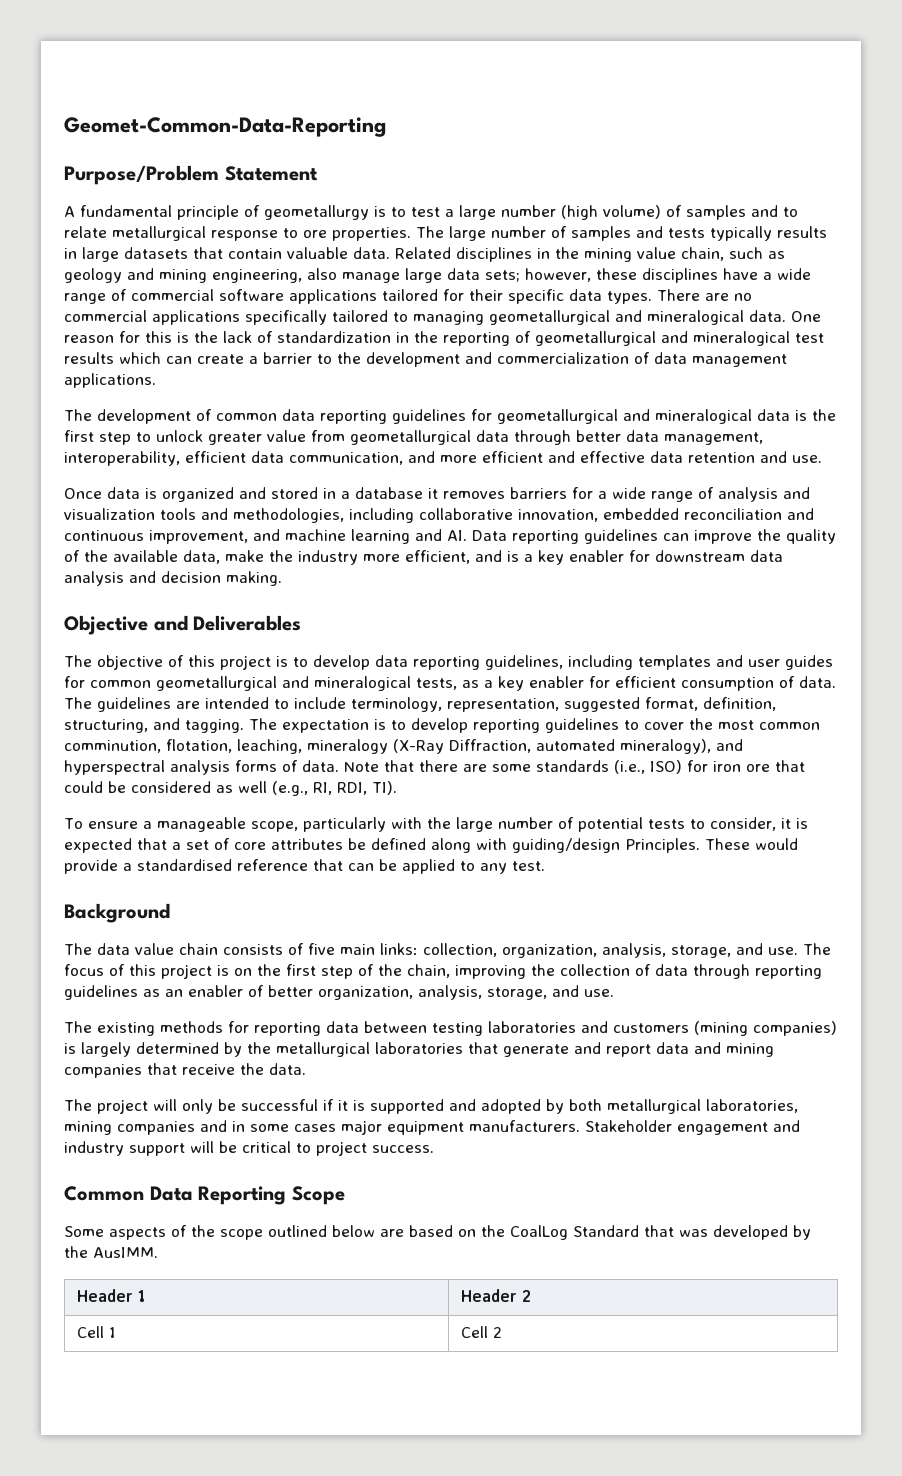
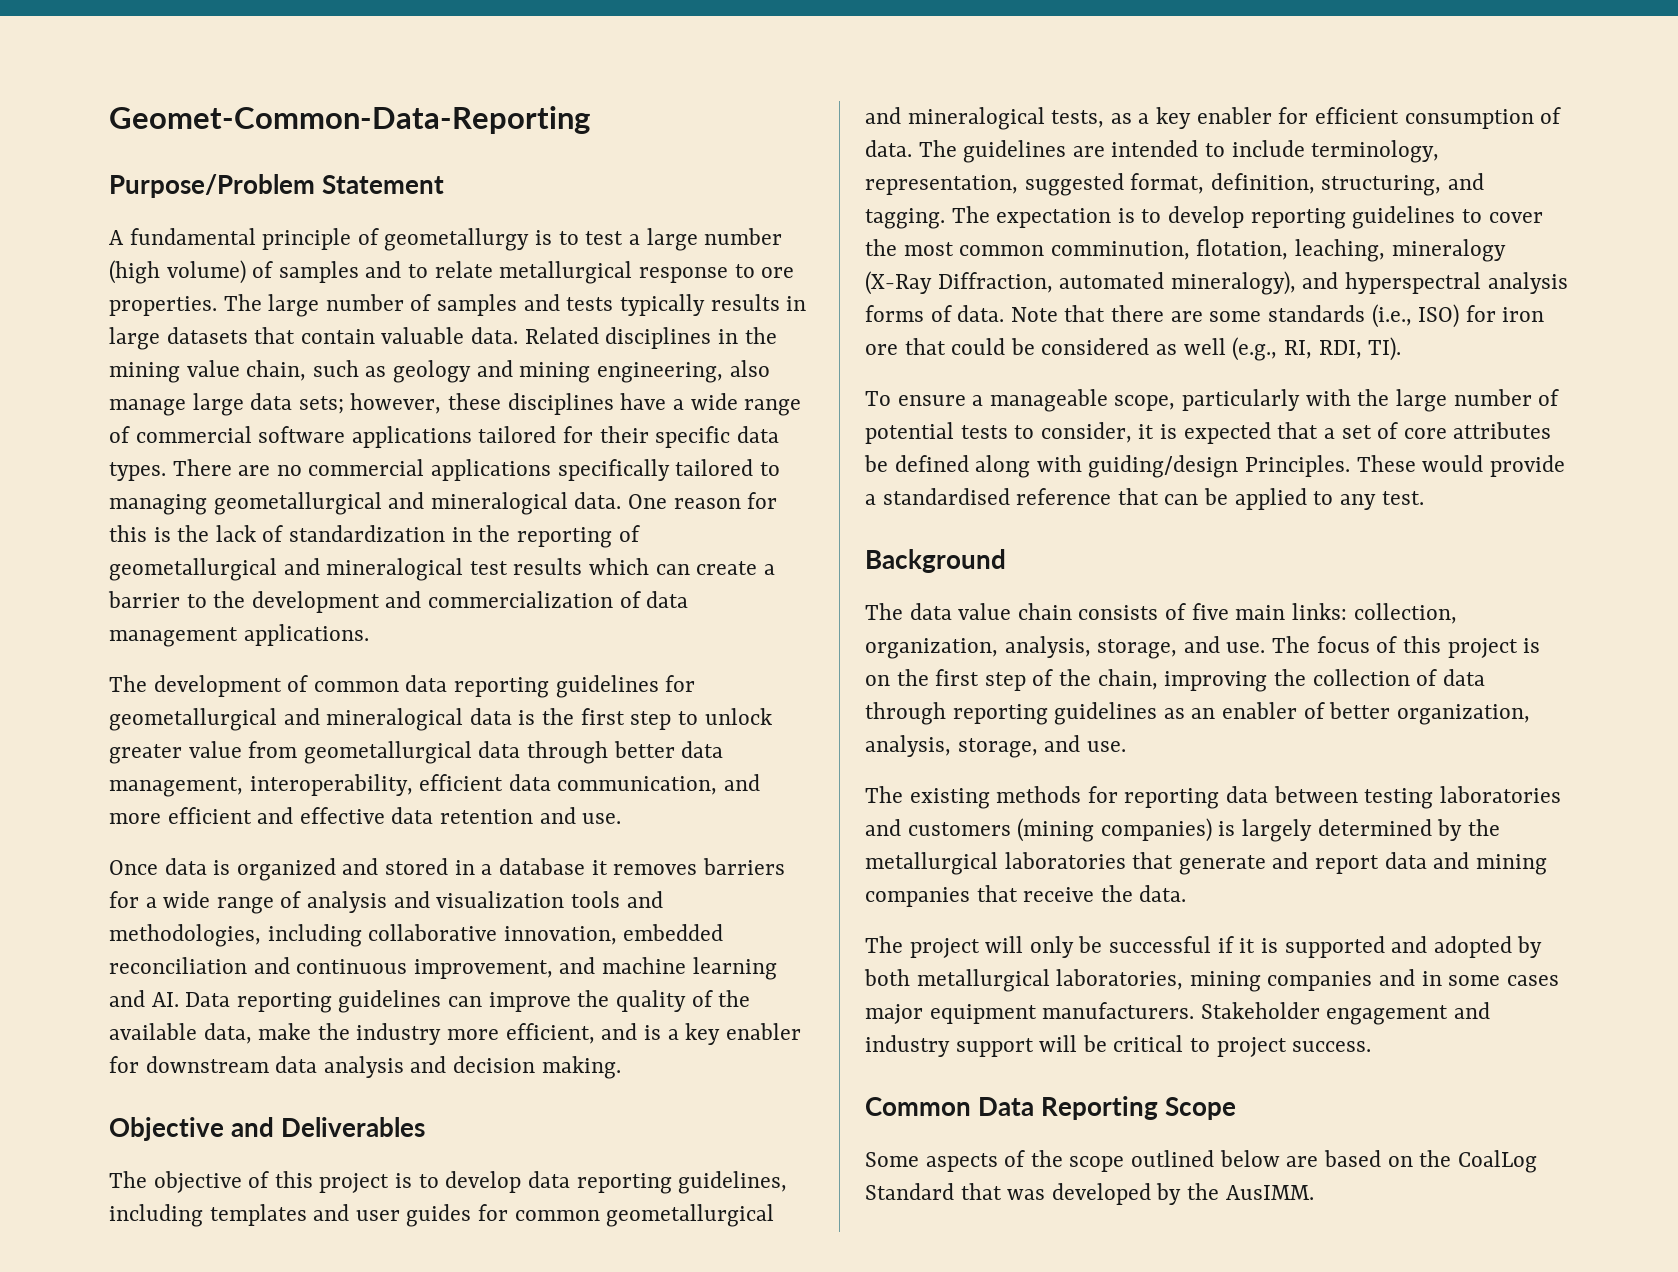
- Header 1 | Header 2
- Cell 1 | Cell 2

